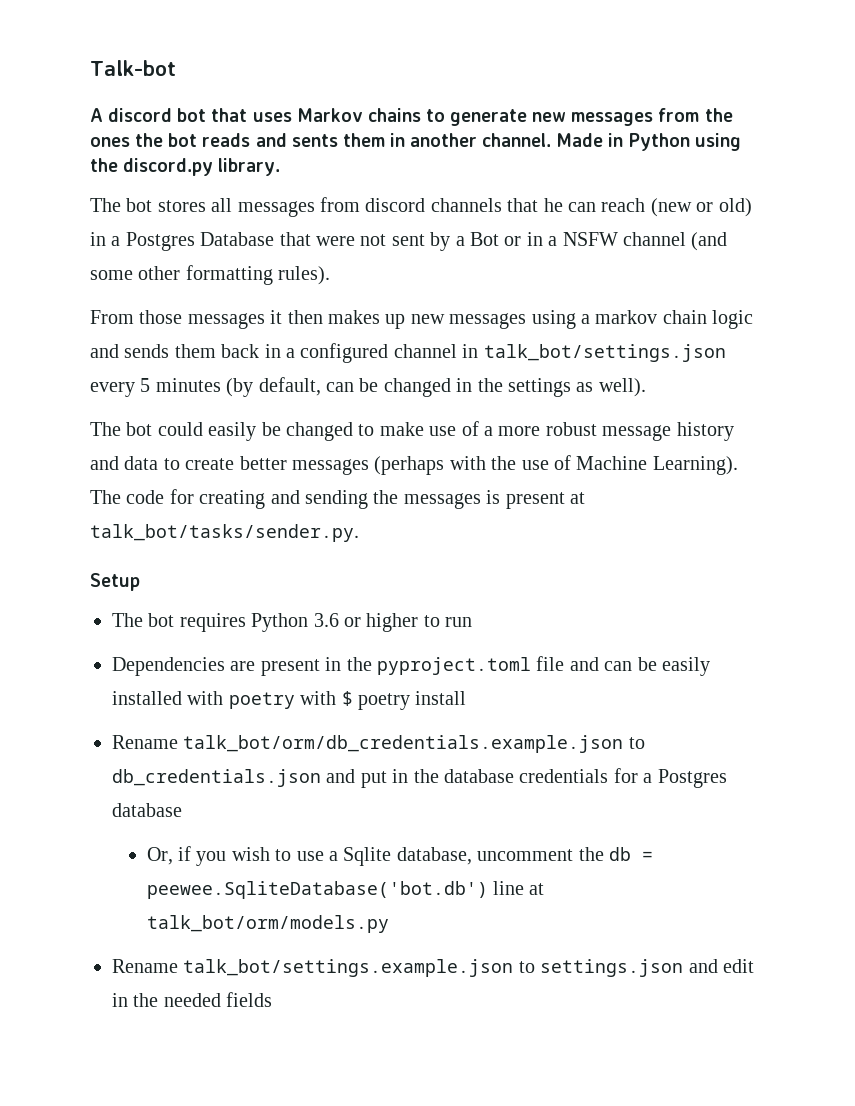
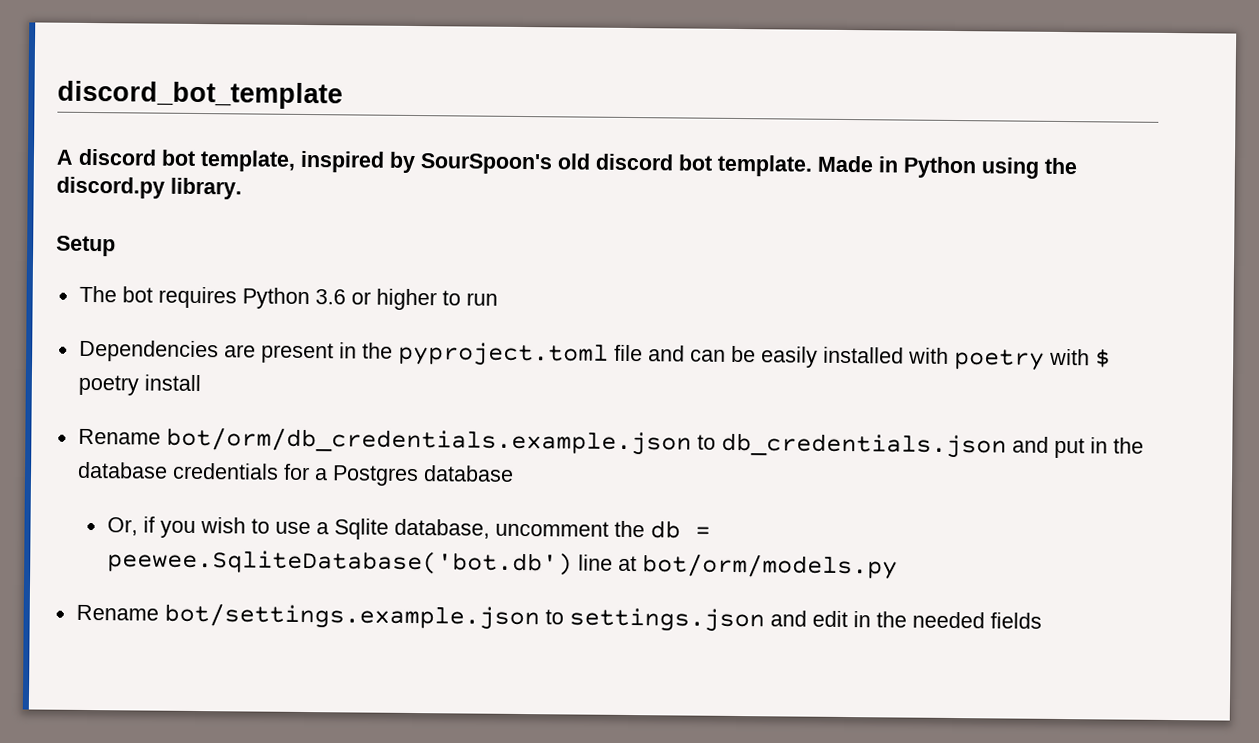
- Talk-bot
+ discord_bot_template
- A discord bot that uses Markov chains to generate new messages from the ones the bot reads and sents them in another channel.
+ A discord bot template, inspired by SourSpoon's old discord bot template.
- The bot stores all messages from discord channels that he can reach (new or old) in a Postgres Database that were not sent by a Bot or in a NSFW channel (and some other formatting rules).
- From those messages it then makes up new messages using a markov chain logic and sends them back in a configured channel in talk_bot/settings.json every 5 minutes (by default, can be changed in the settings as well).
- The bot could easily be changed to make use of a more robust message history and data to create better messages (perhaps with the use of Machine Learning). The code for creating and sending the messages is present at talk_bot/tasks/sender.py.
- Rename talk_bot/orm/db_credentials.example.json to db_credentials.json and put in the database credentials for a Postgres database
+ Rename bot/orm/db_credentials.example.json to db_credentials.json and put in the database credentials for a Postgres database
- Or, if you wish to use a Sqlite database, uncomment the db = peewee.SqliteDatabase('bot.db') line at talk_bot/orm/models.py
- Rename talk_bot/settings.example.json to settings.json and edit in the needed fields
+ Or, if you wish to use a Sqlite database, uncomment the db = peewee.SqliteDatabase('bot.db') line at bot/orm/models.py
+ Rename bot/settings.example.json to settings.json and edit in the needed fields

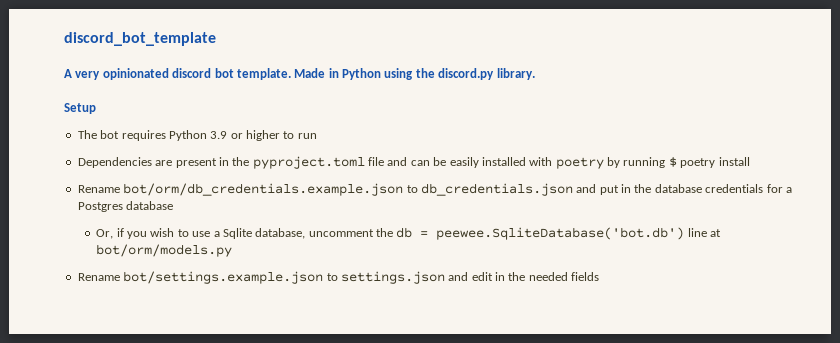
- A discord bot template, inspired by SourSpoon's old discord bot template.
+ A very opinionated discord bot template.
- The bot requires Python 3.6 or higher to run
+ The bot requires Python 3.9 or higher to run
- Dependencies are present in the pyproject.toml file and can be easily installed with poetry with $ poetry install
+ Dependencies are present in the pyproject.toml file and can be easily installed with poetry by running $ poetry install

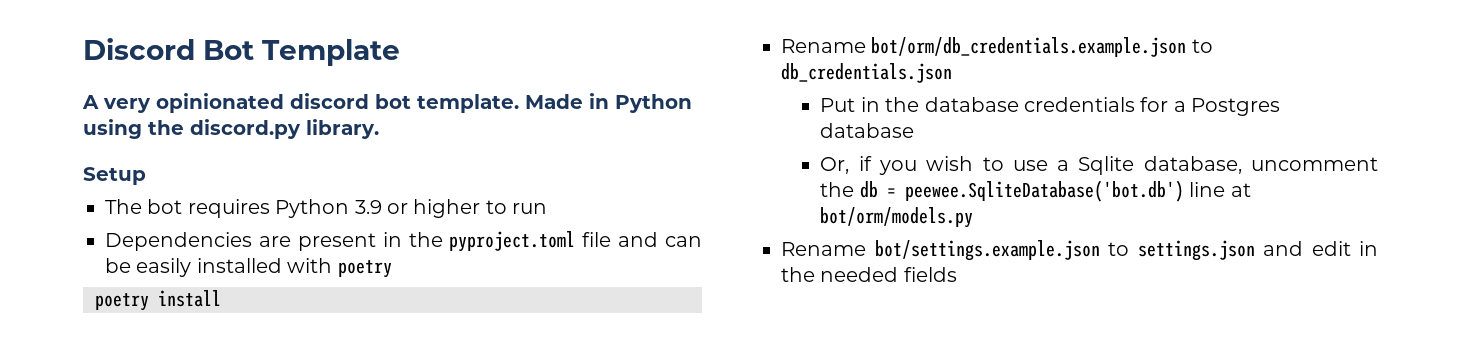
- discord_bot_template
+ Discord Bot Template
- Dependencies are present in the pyproject.toml file and can be easily installed with poetry by running $ poetry install
+ Dependencies are present in the pyproject.toml file and can be easily installed with poetry
+ poetry install
- Rename bot/orm/db_credentials.example.json to db_credentials.json and put in the database credentials for a Postgres database
+ Rename bot/orm/db_credentials.example.json to db_credentials.json
+ Put in the database credentials for a Postgres database

